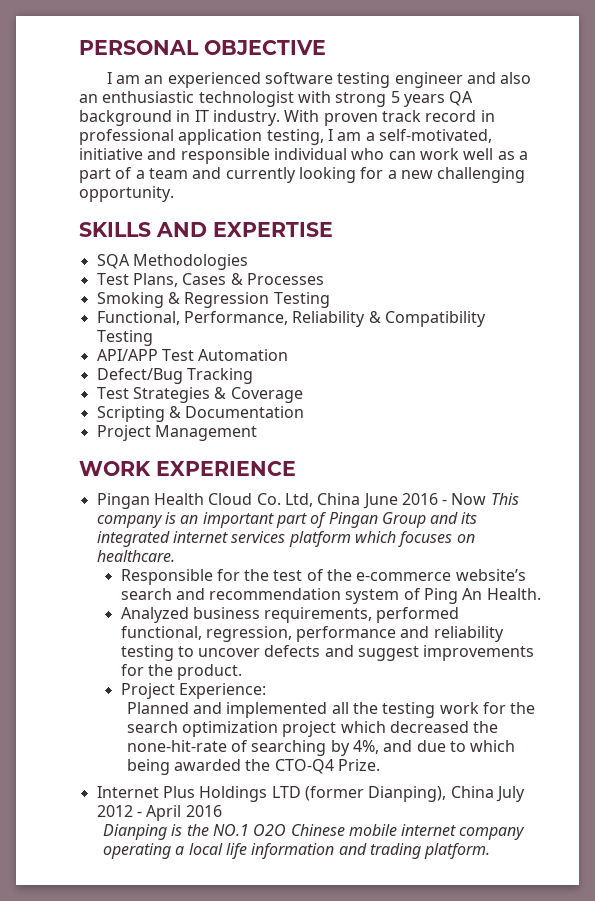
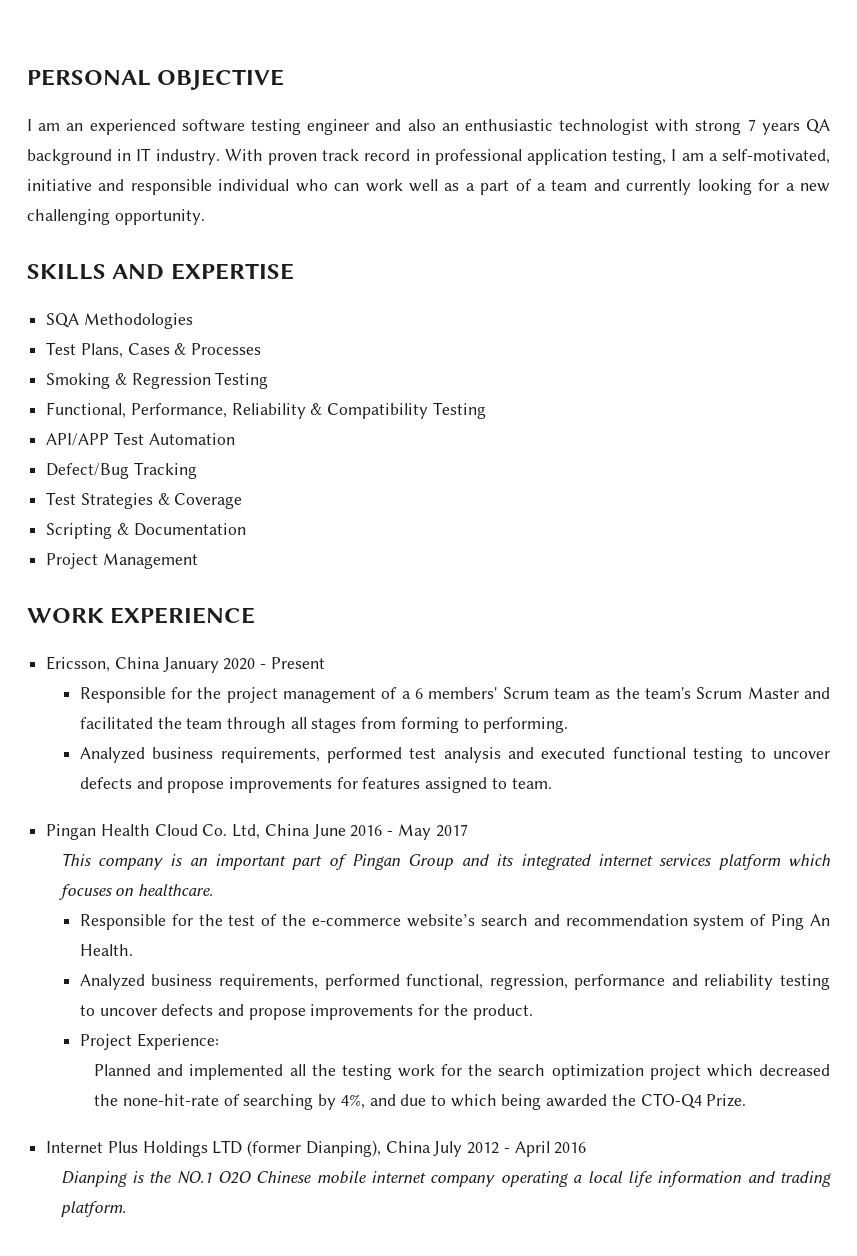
- I am an experienced software testing engineer and also an enthusiastic technologist with strong 5 years QA background in IT industry.
+ I am an experienced software testing engineer and also an enthusiastic technologist with strong 7 years QA background in IT industry.
+ Ericsson, China January 2020 - Present
+ Responsible for the project management of a 6 members' Scrum team as the team's Scrum Master and facilitated the team through all stages from forming to performing.
+ Analyzed business requirements, performed test analysis and executed functional testing to uncover defects and propose improvements for features assigned to team.
- Pingan Health Cloud Co. Ltd, China June 2016 - Now This company is an important part of Pingan Group and its integrated internet services platform which focuses on healthcare.
+ Pingan Health Cloud Co. Ltd, China June 2016 - May 2017
+ This company is an important part of Pingan Group and its integrated internet services platform which focuses on healthcare.
- Analyzed business requirements, performed functional, regression, performance and reliability testing to uncover defects and suggest improvements for the product.
+ Analyzed business requirements, performed functional, regression, performance and reliability testing to uncover defects and propose improvements for the product.

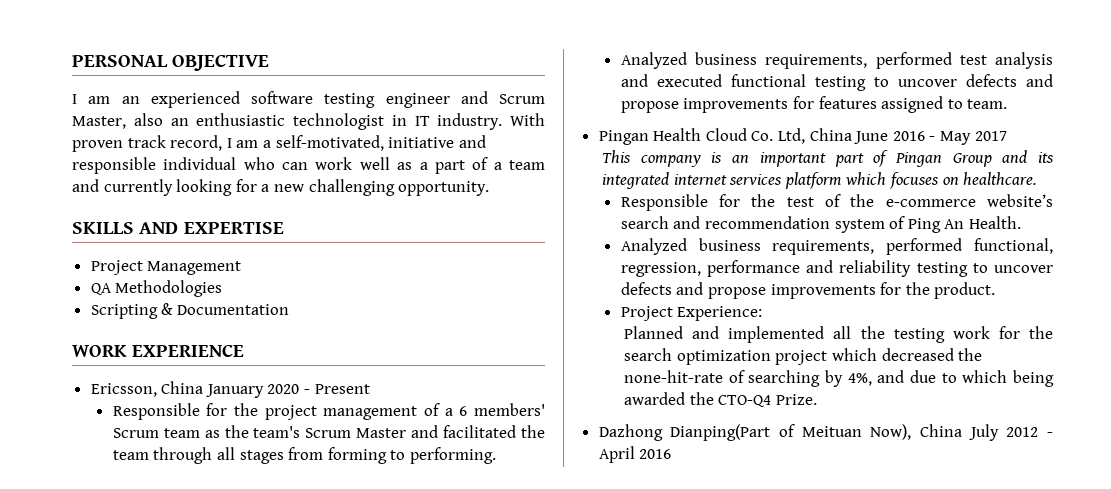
- I am an experienced software testing engineer and also an enthusiastic technologist with strong 7 years QA background in IT industry.
+ I am an experienced software testing engineer and Scrum Master, also an enthusiastic technologist in IT industry.
- With proven track record in professional application testing, I am a self-motivated, initiative and responsible individual who can work well as a part of a team and currently looking for a new challenging opportunity.
+ With proven track record, I am a self-motivated, initiative and responsible individual who can work well as a part of a team and currently looking for a new challenging opportunity.
- SQA Methodologies
- Test Plans, Cases & Processes
- Smoking & Regression Testing
- Functional, Performance, Reliability & Compatibility Testing
- API/APP Test Automation
- Defect/Bug Tracking
- Test Strategies & Coverage
+ Project Management
+ QA Methodologies
- Project Management
- Internet Plus Holdings LTD (former Dianping), China July 2012 - April 2016
+ Dazhong Dianping(Part of Meituan Now), China July 2012 - April 2016
- Dianping is the NO.1 O2O Chinese mobile internet company operating a local life information and trading platform.

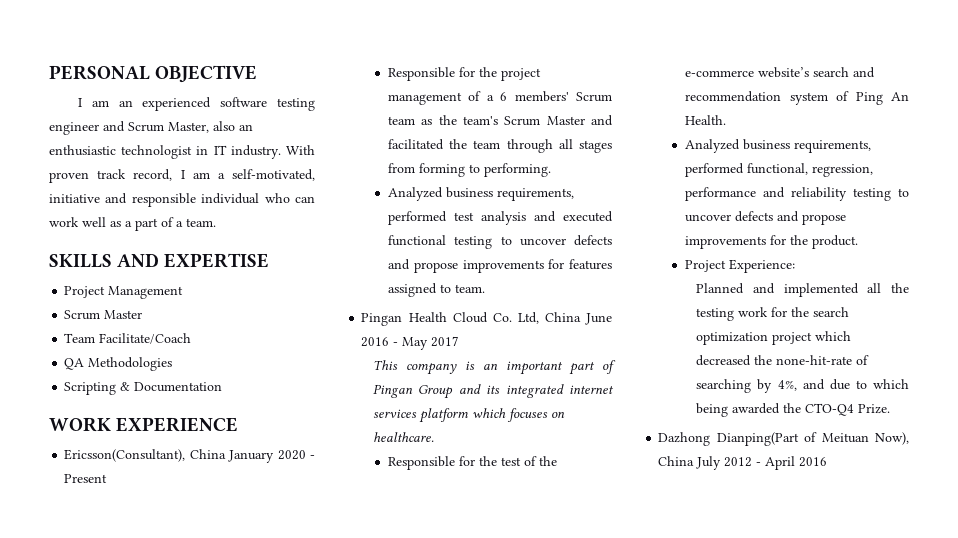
- With proven track record, I am a self-motivated, initiative and responsible individual who can work well as a part of a team and currently looking for a new challenging opportunity.
+ With proven track record, I am a self-motivated, initiative and responsible individual who can work well as a part of a team.
  Project Management
+ Scrum Master
+ Team Facilitate/Coach
- Ericsson, China January 2020 - Present
+ Ericsson(Consultant), China January 2020 - Present

